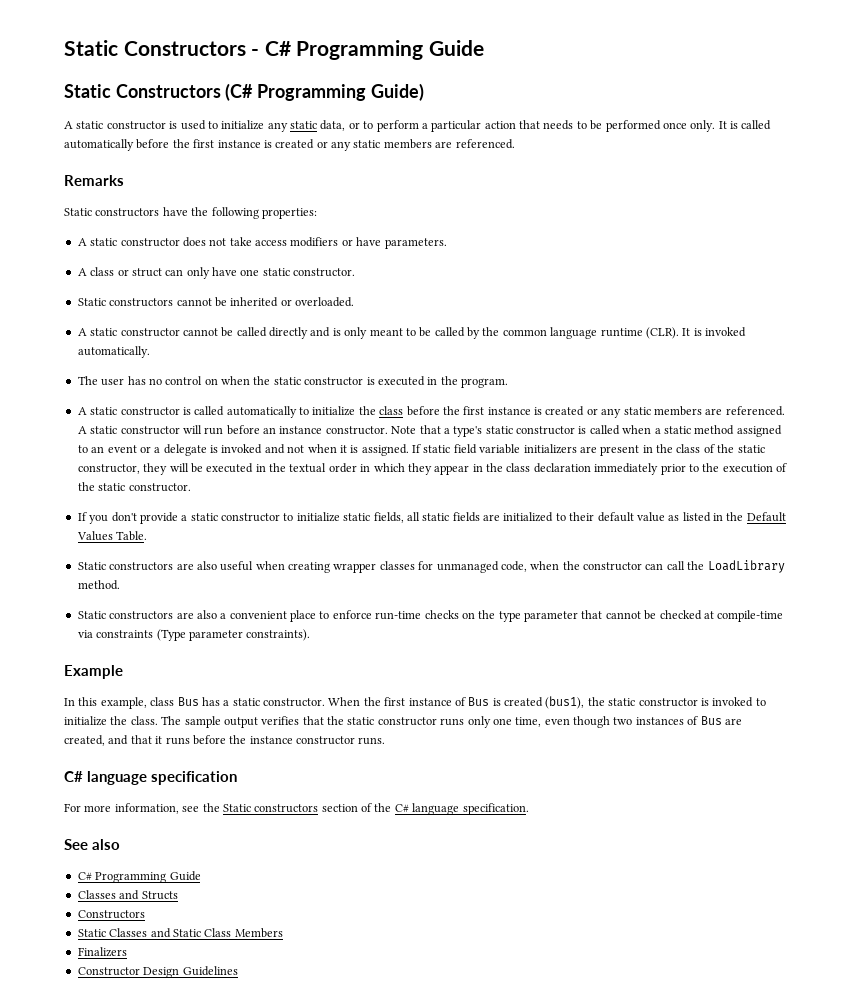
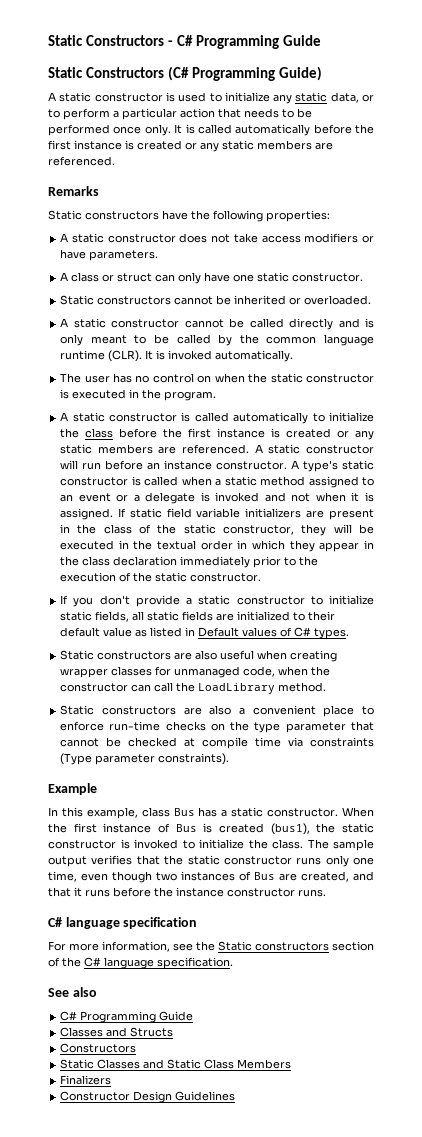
- Note that a type's static constructor is called when a static method assigned to an event or a delegate is invoked and not when it is assigned.
+ A type's static constructor is called when a static method assigned to an event or a delegate is invoked and not when it is assigned.
- If you don't provide a static constructor to initialize static fields, all static fields are initialized to their default value as listed in the Default Values Table.
+ If you don't provide a static constructor to initialize static fields, all static fields are initialized to their default value as listed in Default values of C# types.
- Static constructors are also a convenient place to enforce run-time checks on the type parameter that cannot be checked at compile-time via constraints (Type parameter constraints).
+ Static constructors are also a convenient place to enforce run-time checks on the type parameter that cannot be checked at compile time via constraints (Type parameter constraints).

